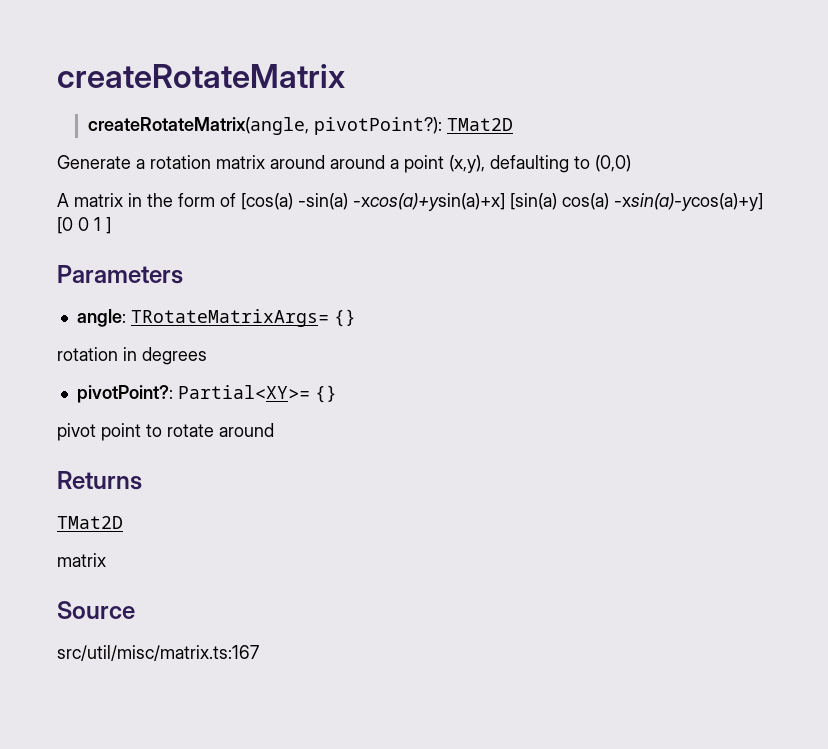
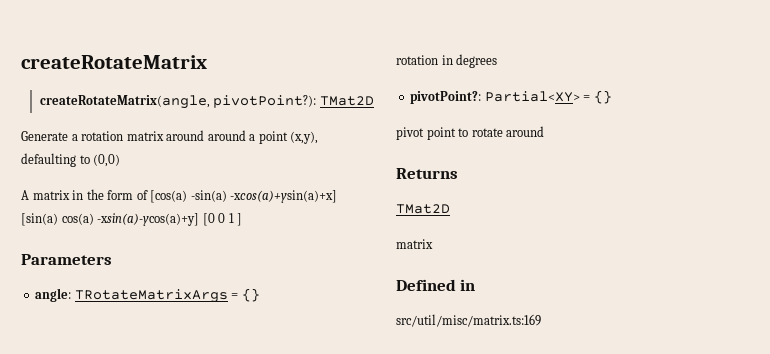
- angle: TRotateMatrixArgs= {}
+ angle: TRotateMatrixArgs = {}
- pivotPoint?: Partial<XY>= {}
+ pivotPoint?: Partial<XY> = {}
- Source
- src/util/misc/matrix.ts:167
+ Defined in
+ src/util/misc/matrix.ts:169

